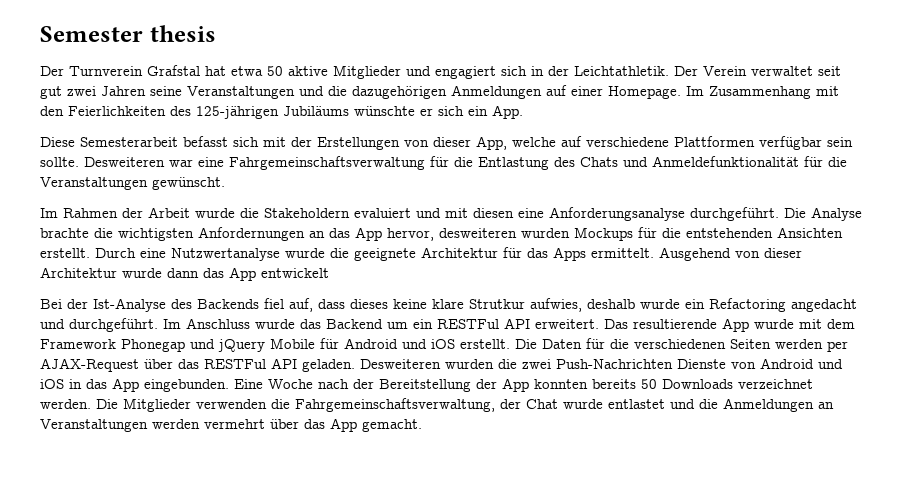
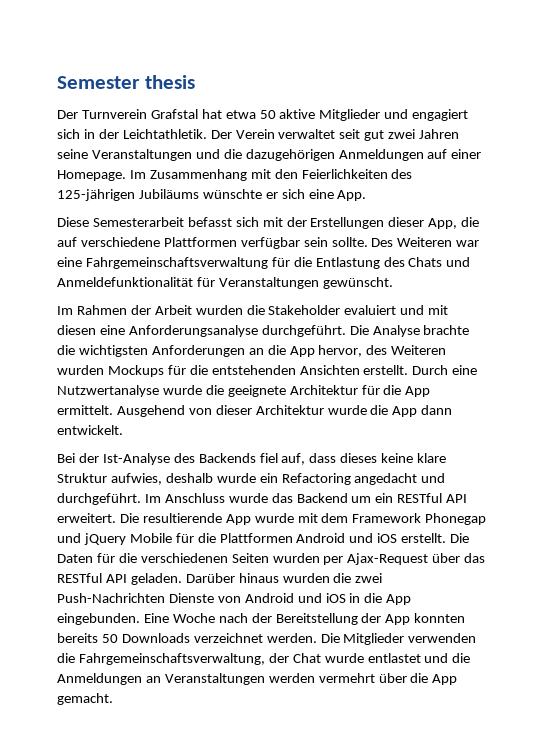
- Im Zusammenhang mit den Feierlichkeiten des 125-jährigen Jubiläums wünschte er sich ein App.
+ Im Zusammenhang mit den Feierlichkeiten des 125-jährigen Jubiläums wünschte er sich eine App.
- Diese Semesterarbeit befasst sich mit der Erstellungen von dieser App, welche auf verschiedene Plattformen verfügbar sein sollte.
+ Diese Semesterarbeit befasst sich mit der Erstellungen dieser App, die auf verschiedene Plattformen verfügbar sein sollte.
- Desweiteren war eine Fahrgemeinschaftsverwaltung für die Entlastung des Chats und Anmeldefunktionalität für die Veranstaltungen gewünscht.
+ Des Weiteren war eine Fahrgemeinschaftsverwaltung für die Entlastung des Chats und Anmeldefunktionalität für Veranstaltungen gewünscht.
- Im Rahmen der Arbeit wurde die Stakeholdern evaluiert und mit diesen eine Anforderungsanalyse durchgeführt.
+ Im Rahmen der Arbeit wurden die Stakeholder evaluiert und mit diesen eine Anforderungsanalyse durchgeführt.
- Die Analyse brachte die wichtigsten Anfordernungen an das App hervor, desweiteren wurden Mockups für die entstehenden Ansichten erstellt.
+ Die Analyse brachte die wichtigsten Anforderungen an die App hervor, des Weiteren wurden Mockups für die entstehenden Ansichten erstellt.
- Durch eine Nutzwertanalyse wurde die geeignete Architektur für das Apps ermittelt.
+ Durch eine Nutzwertanalyse wurde die geeignete Architektur für die App ermittelt.
- Ausgehend von dieser Architektur wurde dann das App entwickelt
+ Ausgehend von dieser Architektur wurde die App dann entwickelt.
- Bei der Ist-Analyse des Backends fiel auf, dass dieses keine klare Strutkur aufwies, deshalb wurde ein Refactoring angedacht und durchgeführt.
+ Bei der Ist-Analyse des Backends fiel auf, dass dieses keine klare Struktur aufwies, deshalb wurde ein Refactoring angedacht und durchgeführt.
- Im Anschluss wurde das Backend um ein RESTFul API erweitert.
+ Im Anschluss wurde das Backend um ein RESTful API erweitert.
- Das resultierende App wurde mit dem Framework Phonegap und jQuery Mobile für Android und iOS erstellt.
+ Die resultierende App wurde mit dem Framework Phonegap und jQuery Mobile für die Plattformen Android und iOS erstellt.
- Die Daten für die verschiedenen Seiten werden per AJAX-Request über das RESTFul API geladen.
+ Die Daten für die verschiedenen Seiten wurden per Ajax-Request über das RESTful API geladen.
- Desweiteren wurden die zwei Push-Nachrichten Dienste von Android und iOS in das App eingebunden.
+ Darüber hinaus wurden die zwei Push-Nachrichten Dienste von Android und iOS in die App eingebunden.
- Die Mitglieder verwenden die Fahrgemeinschaftsverwaltung, der Chat wurde entlastet und die Anmeldungen an Veranstaltungen werden vermehrt über das App gemacht.
+ Die Mitglieder verwenden die Fahrgemeinschaftsverwaltung, der Chat wurde entlastet und die Anmeldungen an Veranstaltungen werden vermehrt über die App gemacht.

